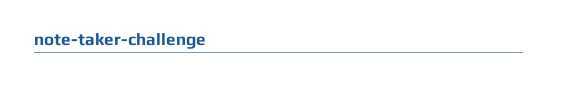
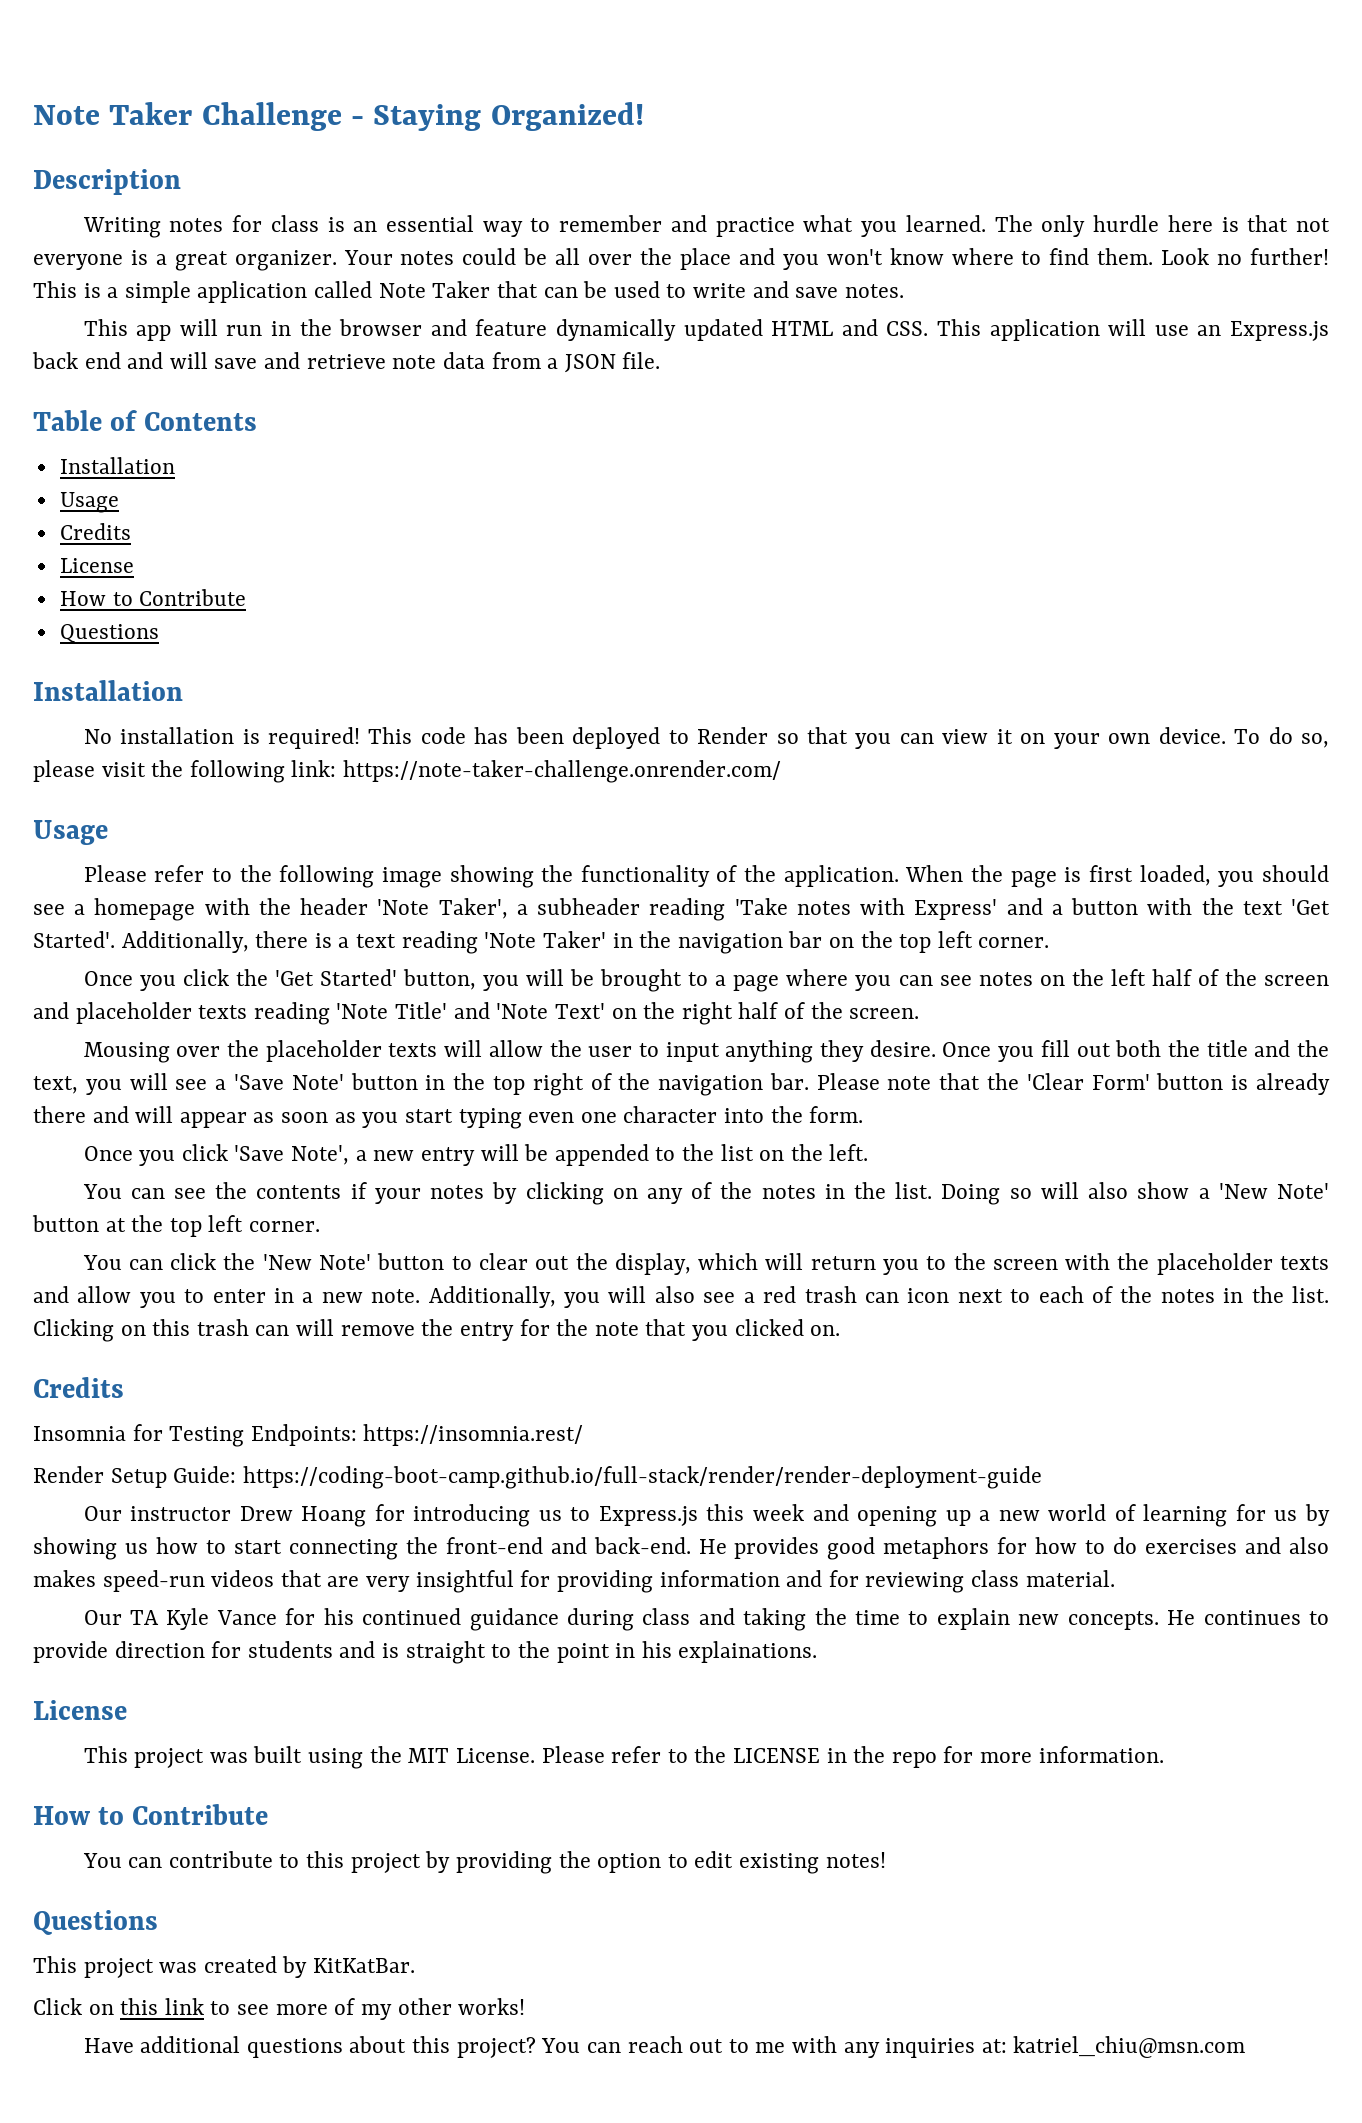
- note-taker-challenge
+ Note Taker Challenge - Staying Organized!
+ Description
+ Writing notes for class is an essential way to remember and practice what you learned. The only hurdle here is that not everyone is a great organizer. Your notes could be all over the place and you won't know where to find them. Look no further! This is a simple application called Note Taker that can be used to write and save notes.
+ This app will run in the browser and feature dynamically updated HTML and CSS. This application will use an Express.js back end and will save and retrieve note data from a JSON file.
+ Table of Contents
+ Installation
+ Usage
+ Credits
+ License
+ How to Contribute
+ Questions
+ Installation
+ No installation is required! This code has been deployed to Render so that you can view it on your own device. To do so, please visit the following link: https://note-taker-challenge.onrender.com/
+ Usage
+ Please refer to the following image showing the functionality of the application. When the page is first loaded, you should see a homepage with the header 'Note Taker', a subheader reading 'Take notes with Express' and a button with the text 'Get Started'. Additionally, there is a text reading 'Note Taker' in the navigation bar on the top left corner.
+ Once you click the 'Get Started' button, you will be brought to a page where you can see notes on the left half of the screen and placeholder texts reading 'Note Title' and 'Note Text' on the right half of the screen.
+ Mousing over the placeholder texts will allow the user to input anything they desire. Once you fill out both the title and the text, you will see a 'Save Note' button in the top right of the navigation bar. Please note that the 'Clear Form' button is already there and will appear as soon as you start typing even one character into the form.
+ Once you click 'Save Note', a new entry will be appended to the list on the left.
+ You can see the contents if your notes by clicking on any of the notes in the list. Doing so will also show a 'New Note' button at the top left corner.
+ You can click the 'New Note' button to clear out the display, which will return you to the screen with the placeholder texts and allow you to enter in a new note. Additionally, you will also see a red trash can icon next to each of the notes in the list. Clicking on this trash can will remove the entry for the note that you clicked on.
+ Credits
+ Insomnia for Testing Endpoints: https://insomnia.rest/
+ Render Setup Guide: https://coding-boot-camp.github.io/full-stack/render/render-deployment-guide
+ Our instructor Drew Hoang for introducing us to Express.js this week and opening up a new world of learning for us by showing us how to start connecting the front-end and back-end. He provides good metaphors for how to do exercises and also makes speed-run videos that are very insightful for providing information and for reviewing class material.
+ Our TA Kyle Vance for his continued guidance during class and taking the time to explain new concepts. He continues to provide direction for students and is straight to the point in his explainations.
+ License
+ This project was built using the MIT License. Please refer to the LICENSE in the repo for more information.
+ How to Contribute
+ You can contribute to this project by providing the option to edit existing notes!
+ Questions
+ This project was created by KitKatBar.
+ Click on this link to see more of my other works!
+ Have additional questions about this project? You can reach out to me with any inquiries at: katriel_chiu@msn.com

